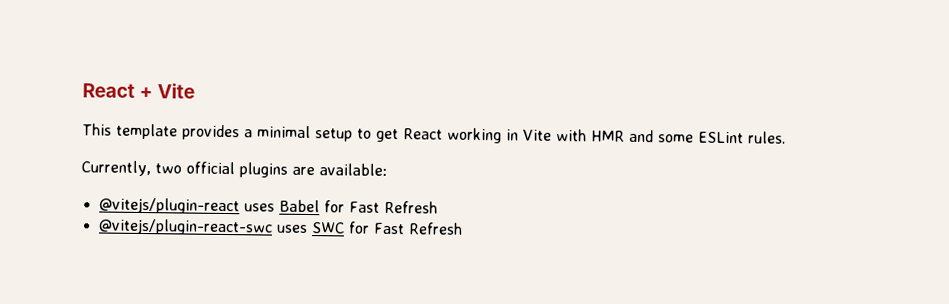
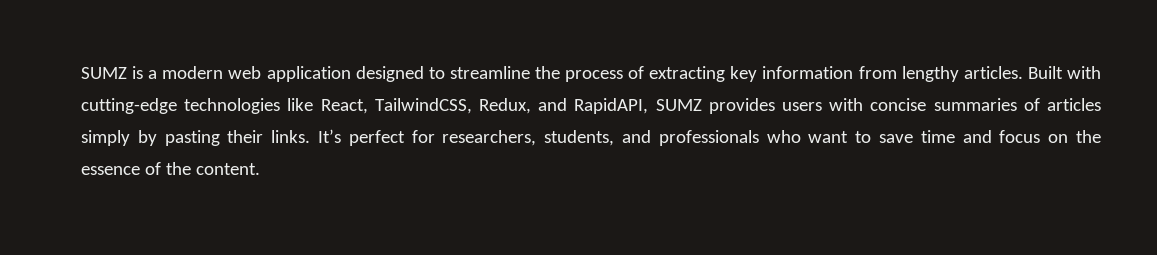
- React + Vite
- This template provides a minimal setup to get React working in Vite with HMR and some ESLint rules.
- Currently, two official plugins are available:
- @vitejs/plugin-react uses Babel for Fast Refresh
- @vitejs/plugin-react-swc uses SWC for Fast Refresh
+ SUMZ is a modern web application designed to streamline the process of extracting key information from lengthy articles. Built with cutting-edge technologies like React, TailwindCSS, Redux, and RapidAPI, SUMZ provides users with concise summaries of articles simply by pasting their links. It’s perfect for researchers, students, and professionals who want to save time and focus on the essence of the content.

